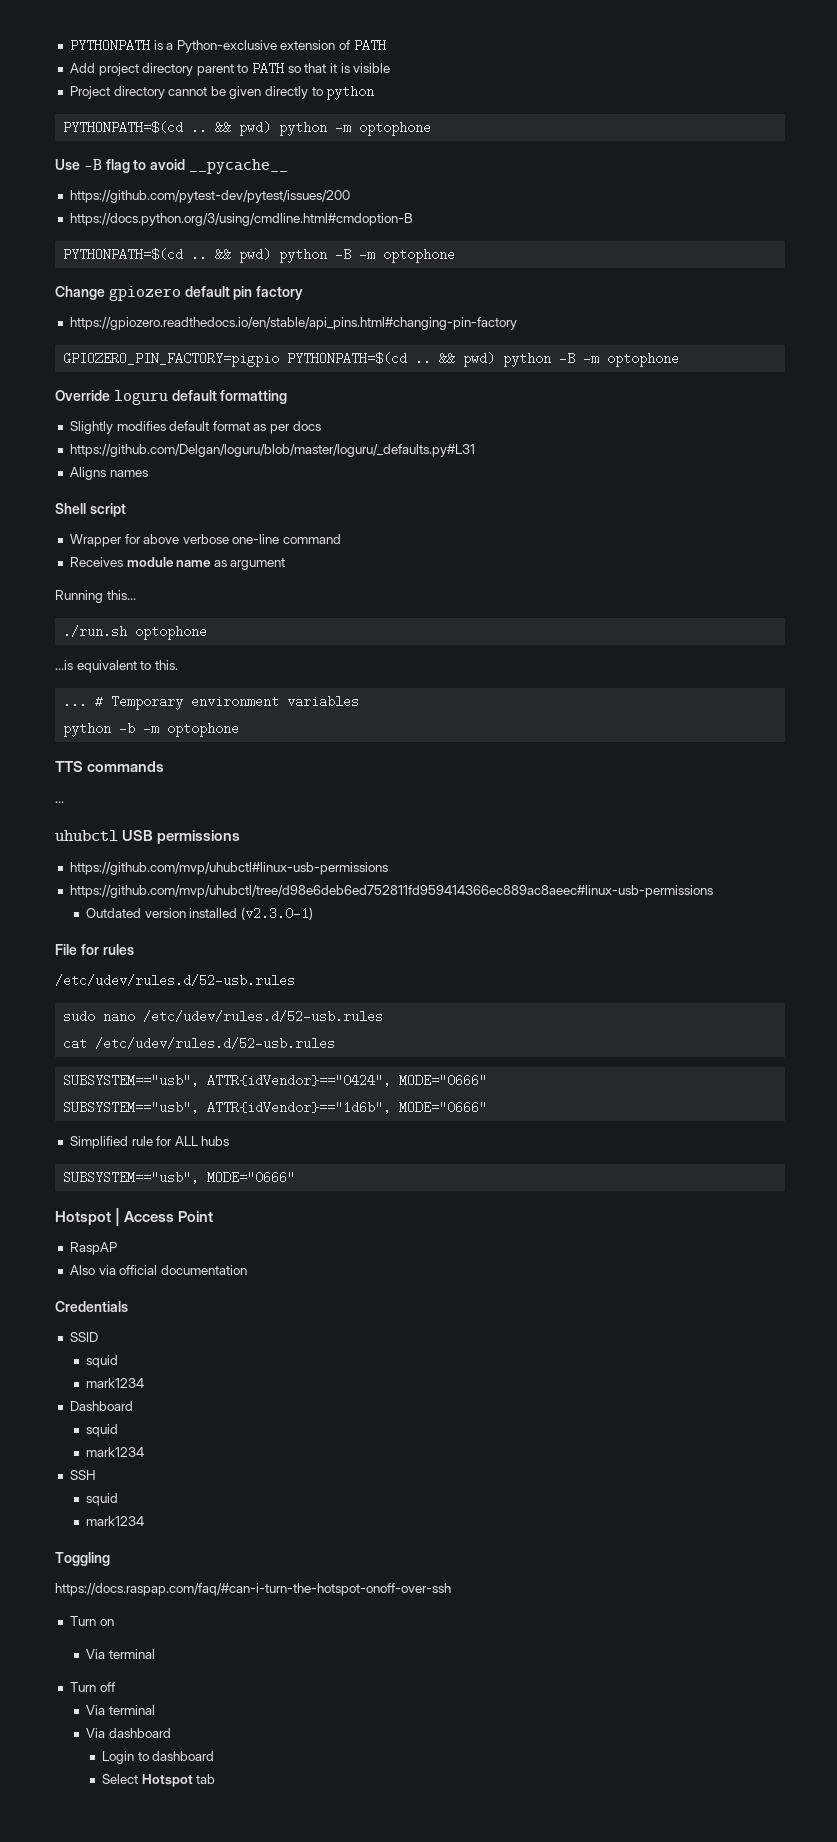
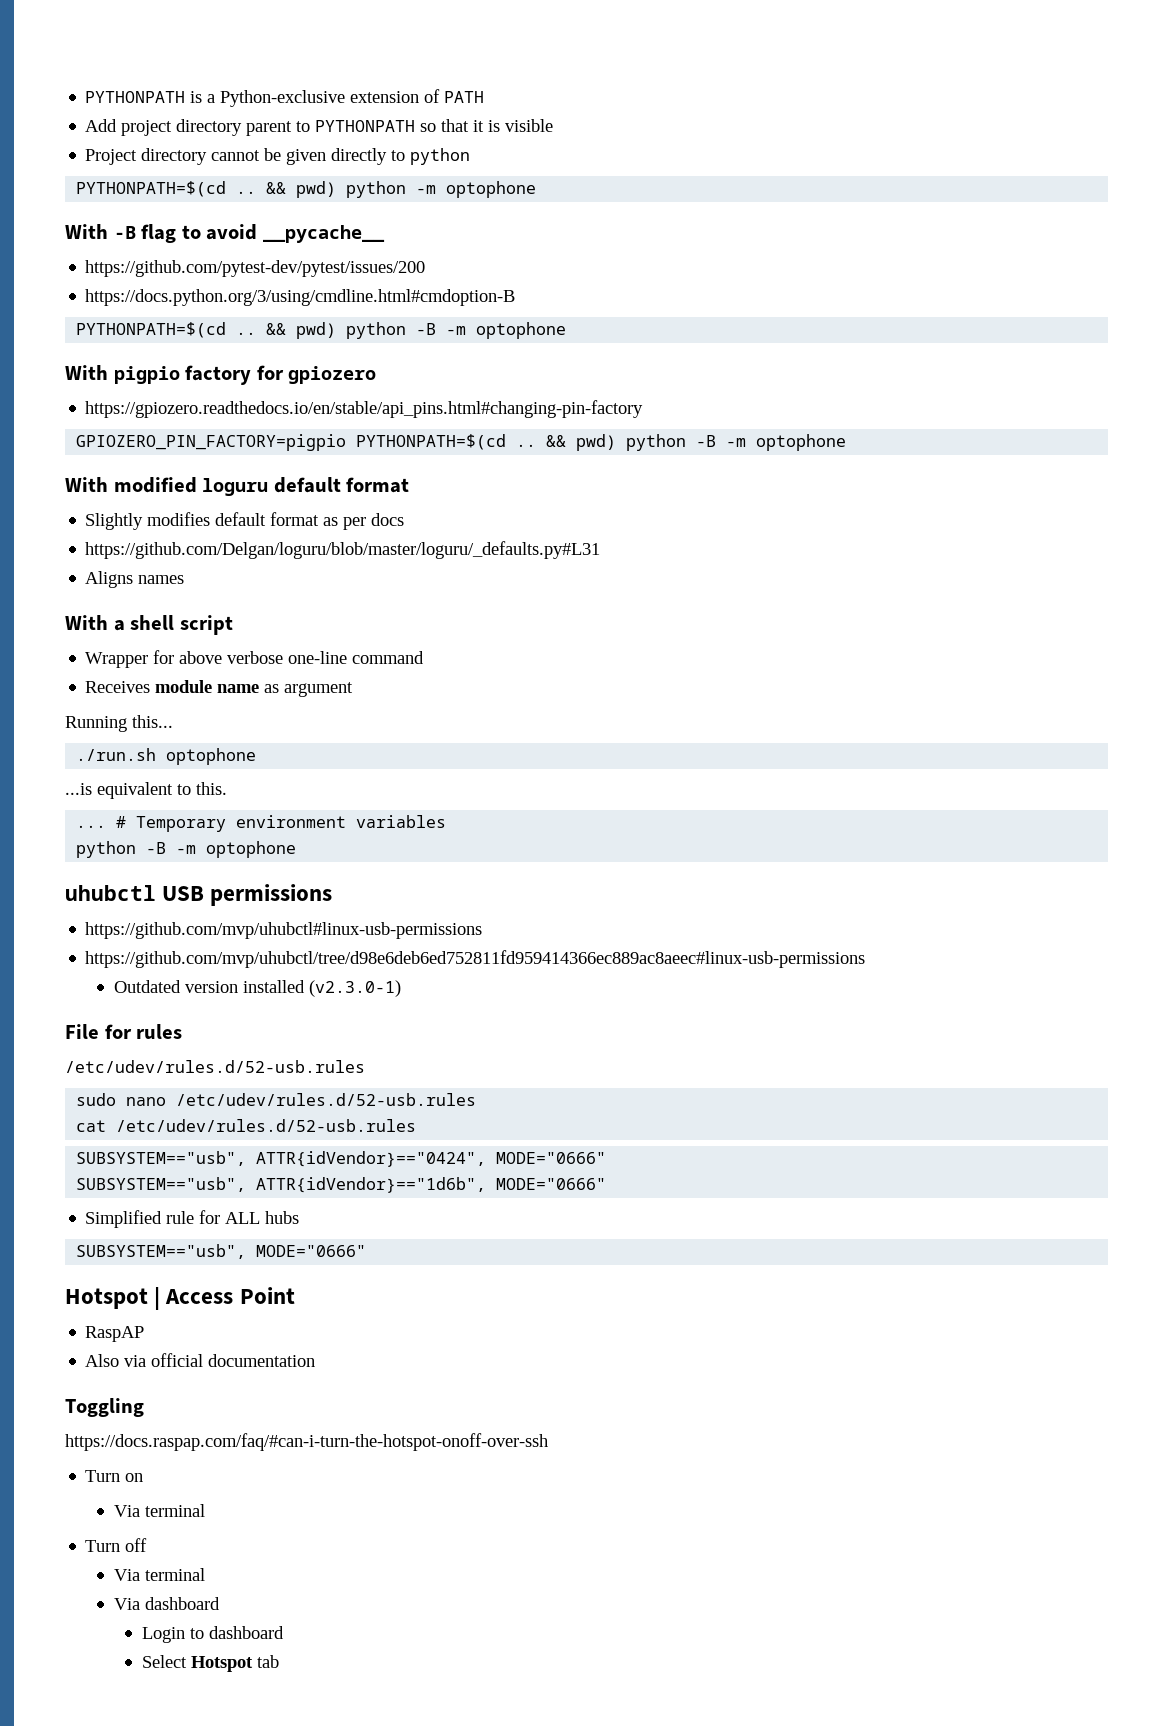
- Add project directory parent to PATH so that it is visible
+ Add project directory parent to PYTHONPATH so that it is visible
- Use -B flag to avoid __pycache__
+ With -B flag to avoid __pycache__
- Change gpiozero default pin factory
+ With pigpio factory for gpiozero
- Override loguru default formatting
+ With modified loguru default format
- Shell script
+ With a shell script
  # Temporary environment variables
- python -b -m optophone
- TTS commands
- ...
+ python -B -m optophone
- Credentials
- SSID
- squid
- mark1234
- Dashboard
- squid
- mark1234
- SSH
- squid
- mark1234

